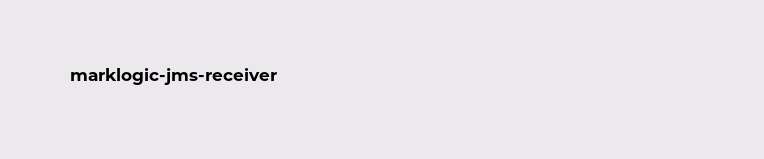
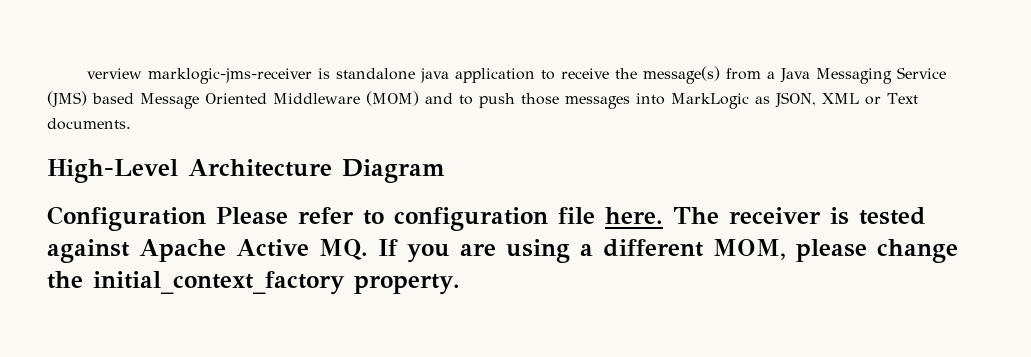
- marklogic-jms-receiver
+ verview marklogic-jms-receiver is standalone java application to receive the message(s) from a Java Messaging Service (JMS) based Message Oriented Middleware (MOM) and to push those messages into MarkLogic as JSON, XML or Text documents.
+ High-Level Architecture Diagram
+ Configuration Please refer to configuration file here. The receiver is tested against Apache Active MQ. If you are using a different MOM, please change the initial_context_factory property.

